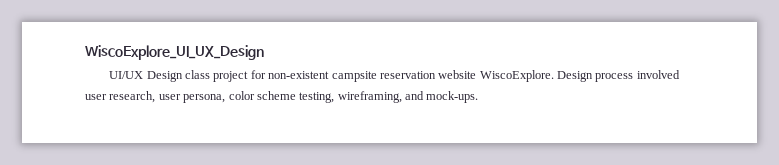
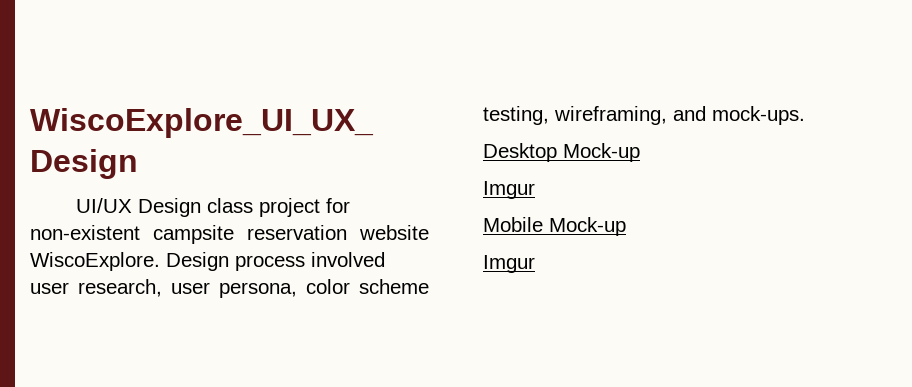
+ Desktop Mock-up
+ Imgur
+ Mobile Mock-up
+ Imgur

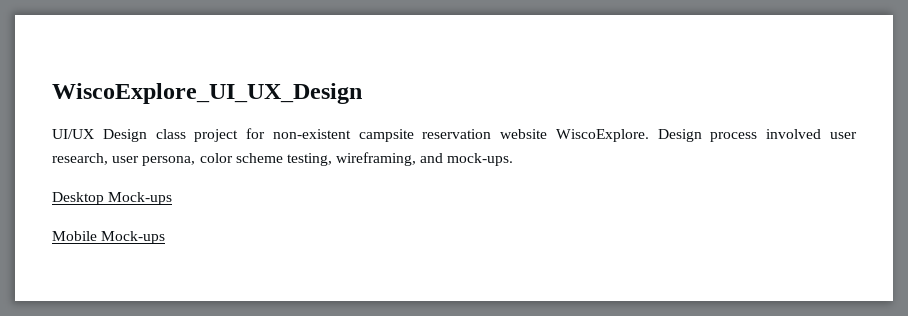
- Desktop Mock-up
- Imgur
+ Desktop Mock-ups
- Mobile Mock-up
- Imgur
+ Mobile Mock-ups

